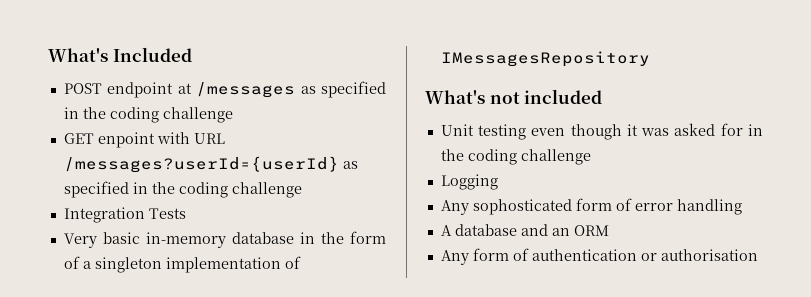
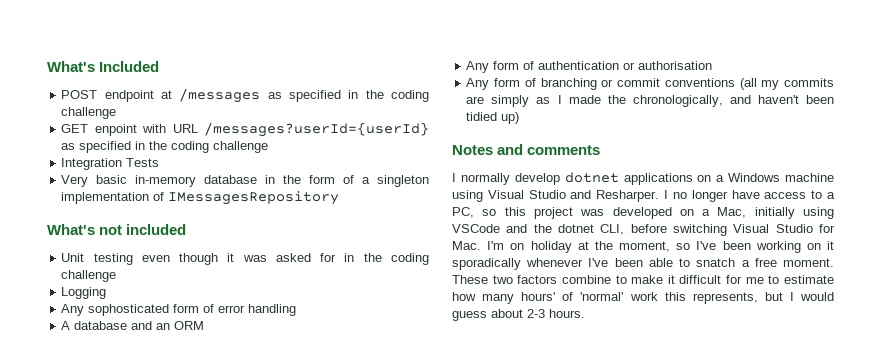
+ Any form of branching or commit conventions (all my commits are simply as I made the chronologically, and haven't been tidied up)
+ Notes and comments
+ I normally develop dotnet applications on a Windows machine using Visual Studio and Resharper. I no longer have access to a PC, so this project was developed on a Mac, initially using VSCode and the dotnet CLI, before switching Visual Studio for Mac. I'm on holiday at the moment, so I've been working on it sporadically whenever I've been able to snatch a free moment. These two factors combine to make it difficult for me to estimate how many hours' of 'normal' work this represents, but I would guess about 2-3 hours.

